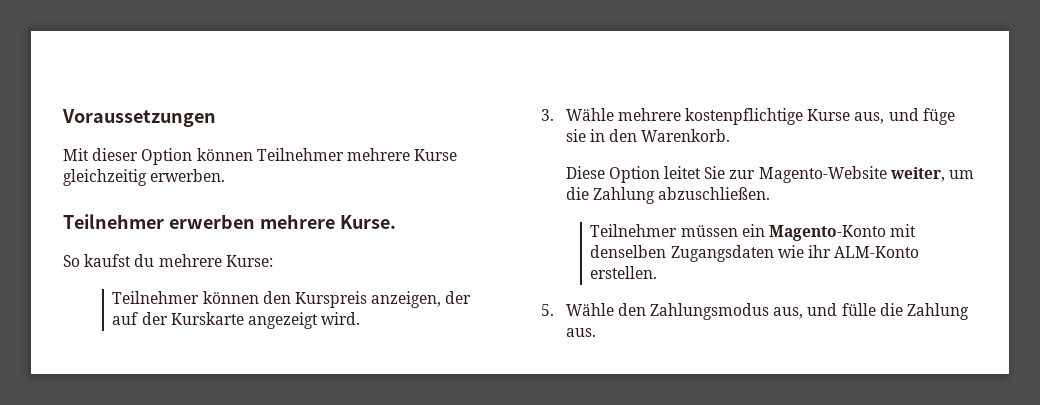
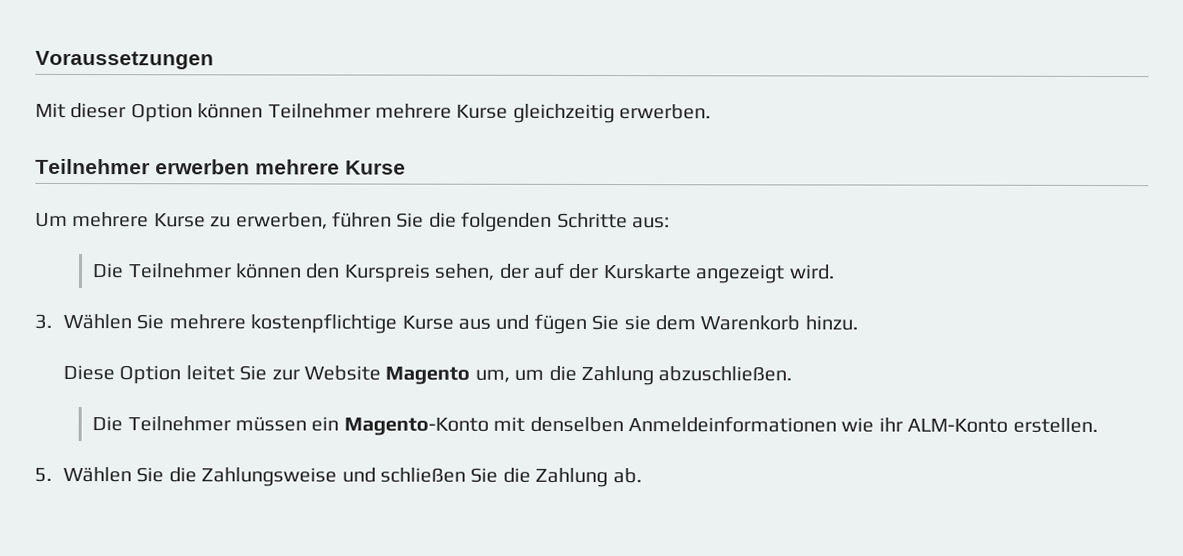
- Teilnehmer erwerben mehrere Kurse.
- So kaufst du mehrere Kurse:
- Teilnehmer können den Kurspreis anzeigen, der auf der Kurskarte angezeigt wird.
+ Teilnehmer erwerben mehrere Kurse
+ Um mehrere Kurse zu erwerben, führen Sie die folgenden Schritte aus:
+ Die Teilnehmer können den Kurspreis sehen, der auf der Kurskarte angezeigt wird.
- 3. Wähle mehrere kostenpflichtige Kurse aus, und füge sie in den Warenkorb.
+ 3. Wählen Sie mehrere kostenpflichtige Kurse aus und fügen Sie sie dem Warenkorb hinzu.
- Diese Option leitet Sie zur Magento-Website weiter, um die Zahlung abzuschließen.
+ Diese Option leitet Sie zur Website Magento um, um die Zahlung abzuschließen.
- Teilnehmer müssen ein Magento-Konto mit denselben Zugangsdaten wie ihr ALM-Konto erstellen.
+ Die Teilnehmer müssen ein Magento-Konto mit denselben Anmeldeinformationen wie ihr ALM-Konto erstellen.
- 5. Wähle den Zahlungsmodus aus, und fülle die Zahlung aus.
+ 5. Wählen Sie die Zahlungsweise und schließen Sie die Zahlung ab.

